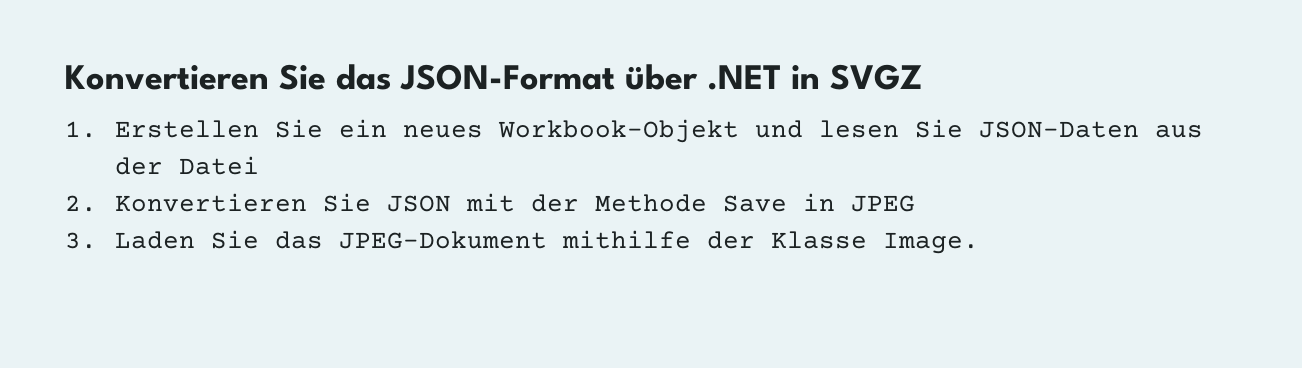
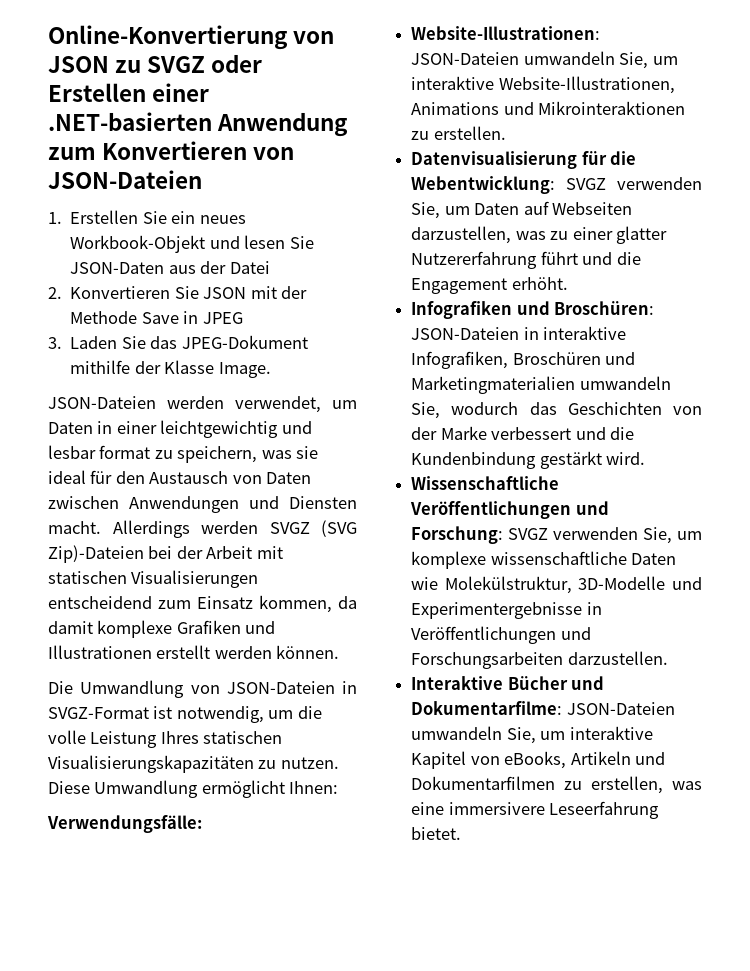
- Konvertieren Sie das JSON-Format über .NET in SVGZ
+ Online-Konvertierung von JSON zu SVGZ oder Erstellen einer .NET-basierten Anwendung zum Konvertieren von JSON-Dateien
+ JSON-Dateien werden verwendet, um Daten in einer leichtgewichtig und lesbar format zu speichern, was sie ideal für den Austausch von Daten zwischen Anwendungen und Diensten macht. Allerdings werden SVGZ (SVG Zip)-Dateien bei der Arbeit mit statischen Visualisierungen entscheidend zum Einsatz kommen, da damit komplexe Grafiken und Illustrationen erstellt werden können.
+ Die Umwandlung von JSON-Dateien in SVGZ-Format ist notwendig, um die volle Leistung Ihres statischen Visualisierungskapazitäten zu nutzen. Diese Umwandlung ermöglicht Ihnen:
+ Verwendungsfälle:
+ Website-Illustrationen: JSON-Dateien umwandeln Sie, um interaktive Website-Illustrationen, Animations und Mikrointeraktionen zu erstellen.
+ Datenvisualisierung für die Webentwicklung: SVGZ verwenden Sie, um Daten auf Webseiten darzustellen, was zu einer glatter Nutzererfahrung führt und die Engagement erhöht.
+ Infografiken und Broschüren: JSON-Dateien in interaktive Infografiken, Broschüren und Marketingmaterialien umwandeln Sie, wodurch das Geschichten von der Marke verbessert und die Kundenbindung gestärkt wird.
+ Wissenschaftliche Veröffentlichungen und Forschung: SVGZ verwenden Sie, um komplexe wissenschaftliche Daten wie Molekülstruktur, 3D-Modelle und Experimentergebnisse in Veröffentlichungen und Forschungsarbeiten darzustellen.
+ Interaktive Bücher und Dokumentarfilme: JSON-Dateien umwandeln Sie, um interaktive Kapitel von eBooks, Artikeln und Dokumentarfilmen zu erstellen, was eine immersivere Leseerfahrung bietet.

